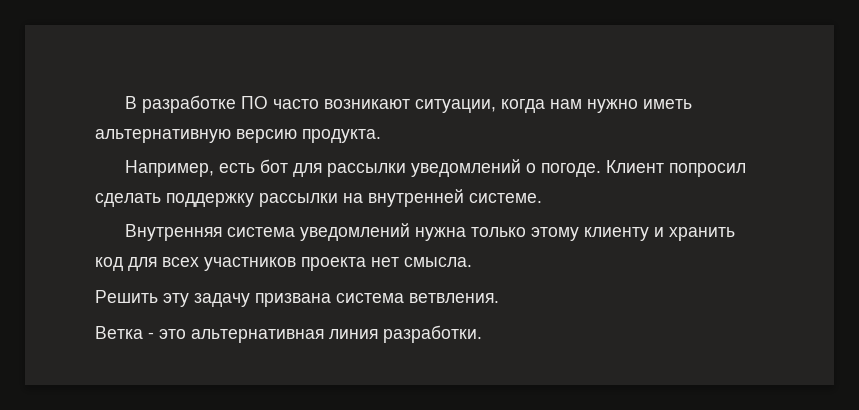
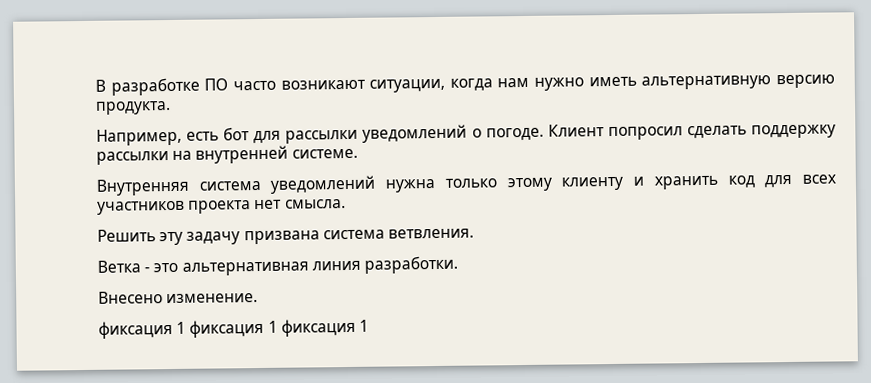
+ Внесено изменение.
+ фиксация 1 фиксация 1 фиксация 1

